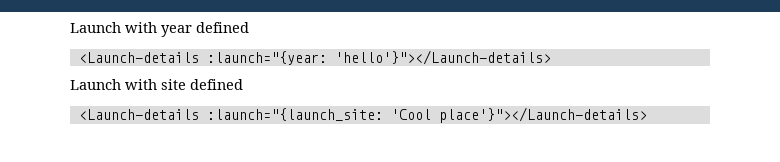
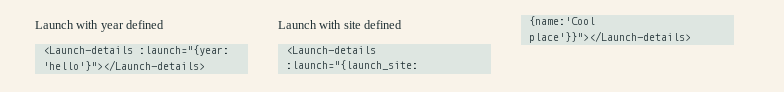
- <Launch-details :launch="{launch_site: 'Cool place'}"></Launch-details>
+ <Launch-details :launch="{launch_site: {name:'Cool place'}}"></Launch-details>

